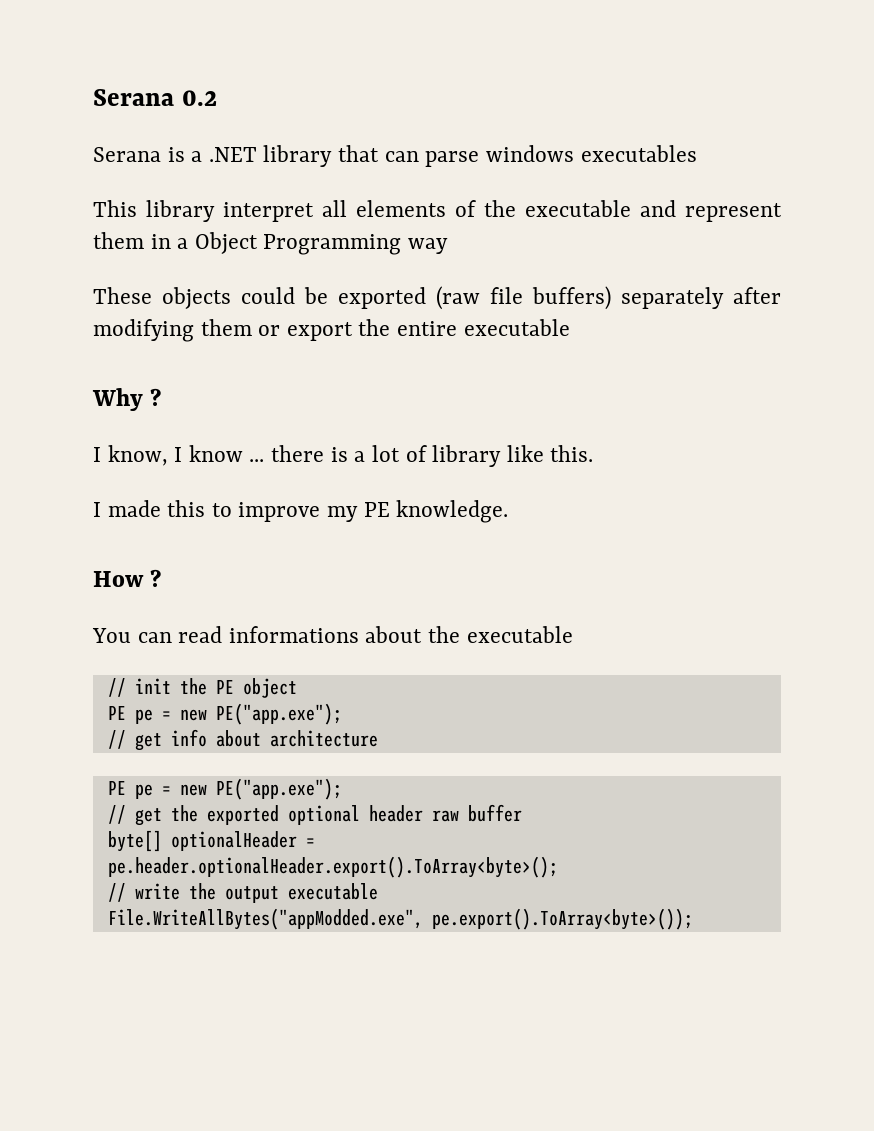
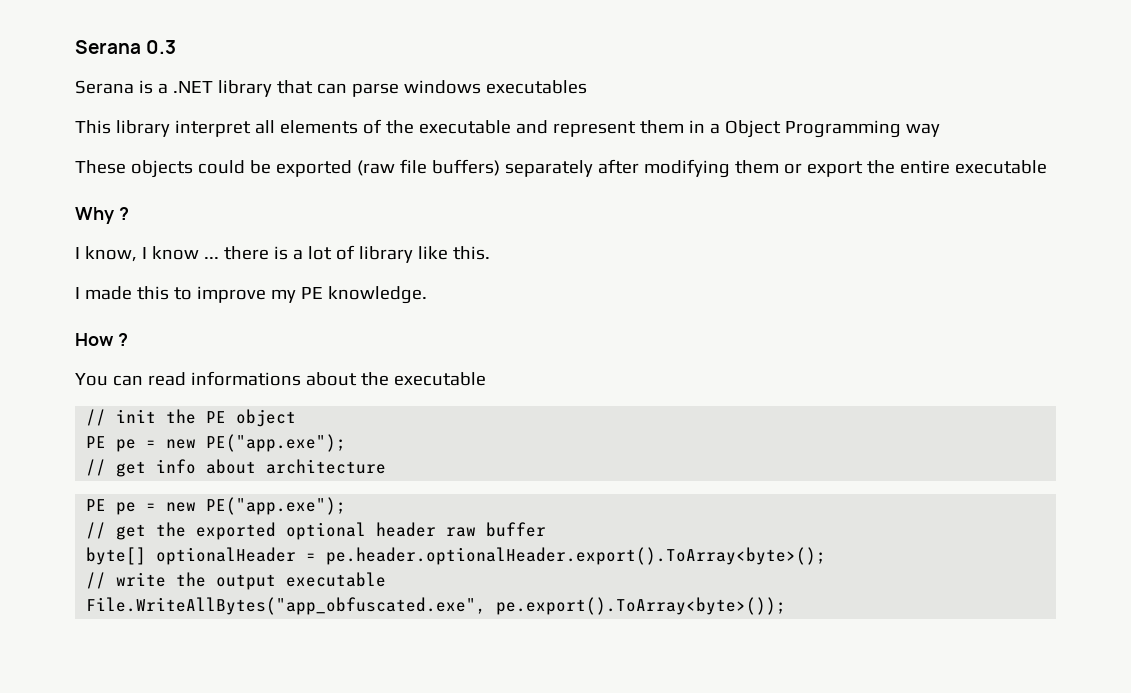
- Serana 0.2
+ Serana 0.3
- File.WriteAllBytes("appModded.exe", pe.export().ToArray<byte>());
+ File.WriteAllBytes("app_obfuscated.exe", pe.export().ToArray<byte>());

